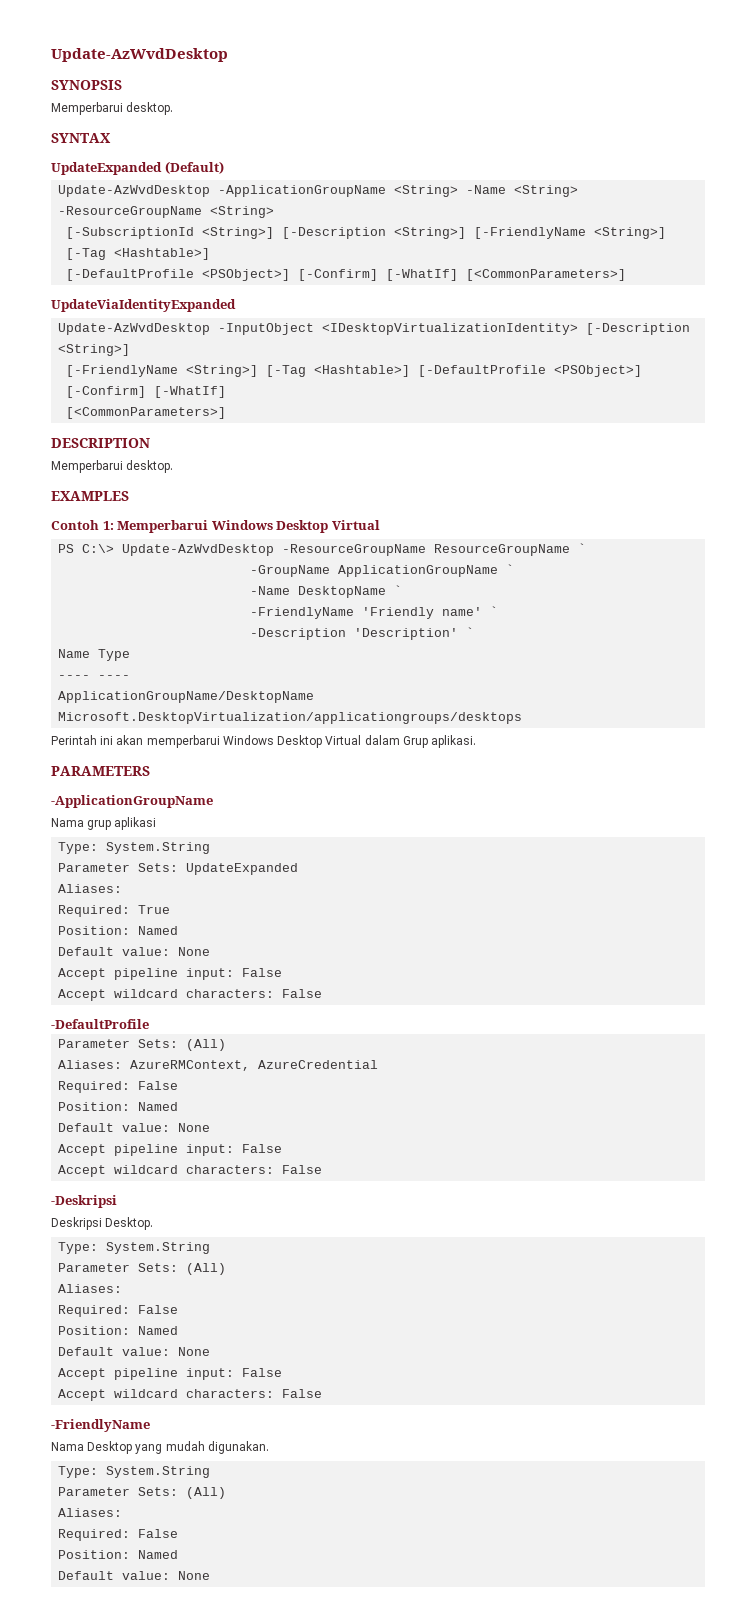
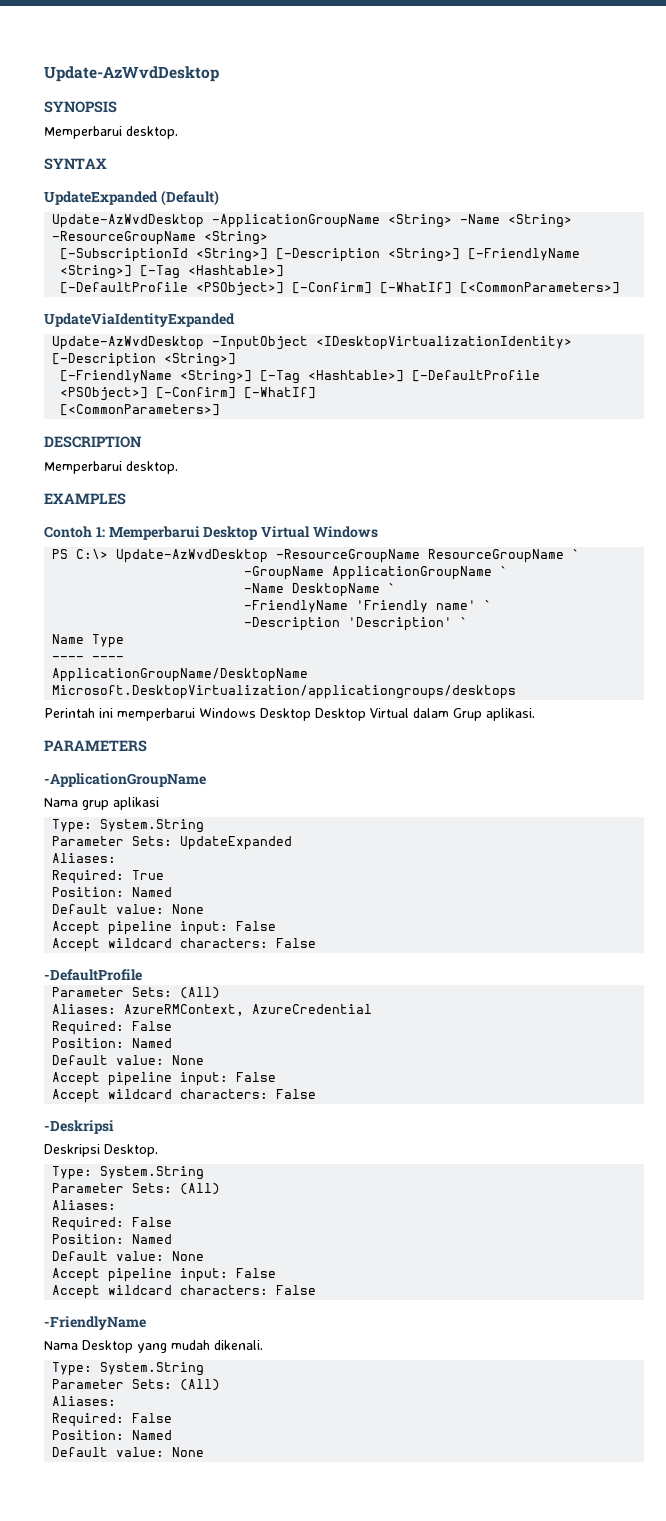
- Contoh 1: Memperbarui Windows Desktop Virtual
+ Contoh 1: Memperbarui Desktop Virtual Windows
- Perintah ini akan memperbarui Windows Desktop Virtual dalam Grup aplikasi.
+ Perintah ini memperbarui Windows Desktop Desktop Virtual dalam Grup aplikasi.
- Nama Desktop yang mudah digunakan.
+ Nama Desktop yang mudah dikenali.

